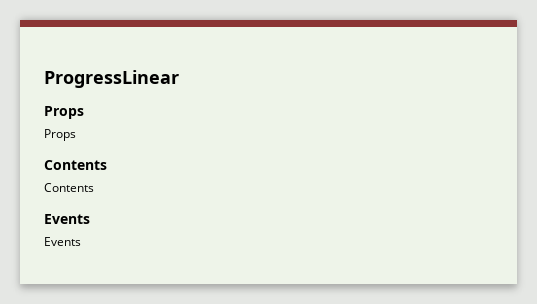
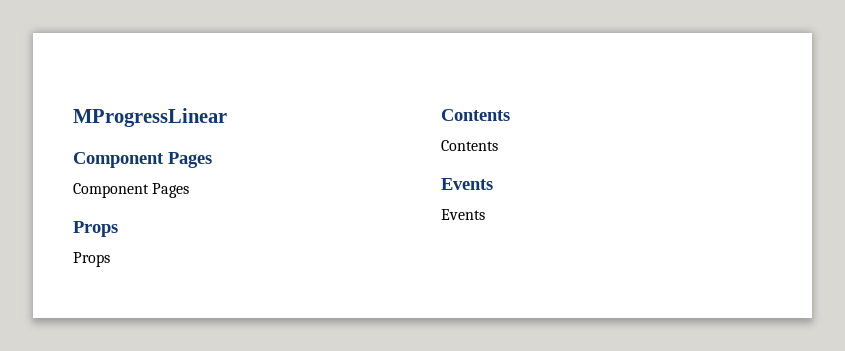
- ProgressLinear
+ MProgressLinear
+ Component Pages
+ Component Pages

